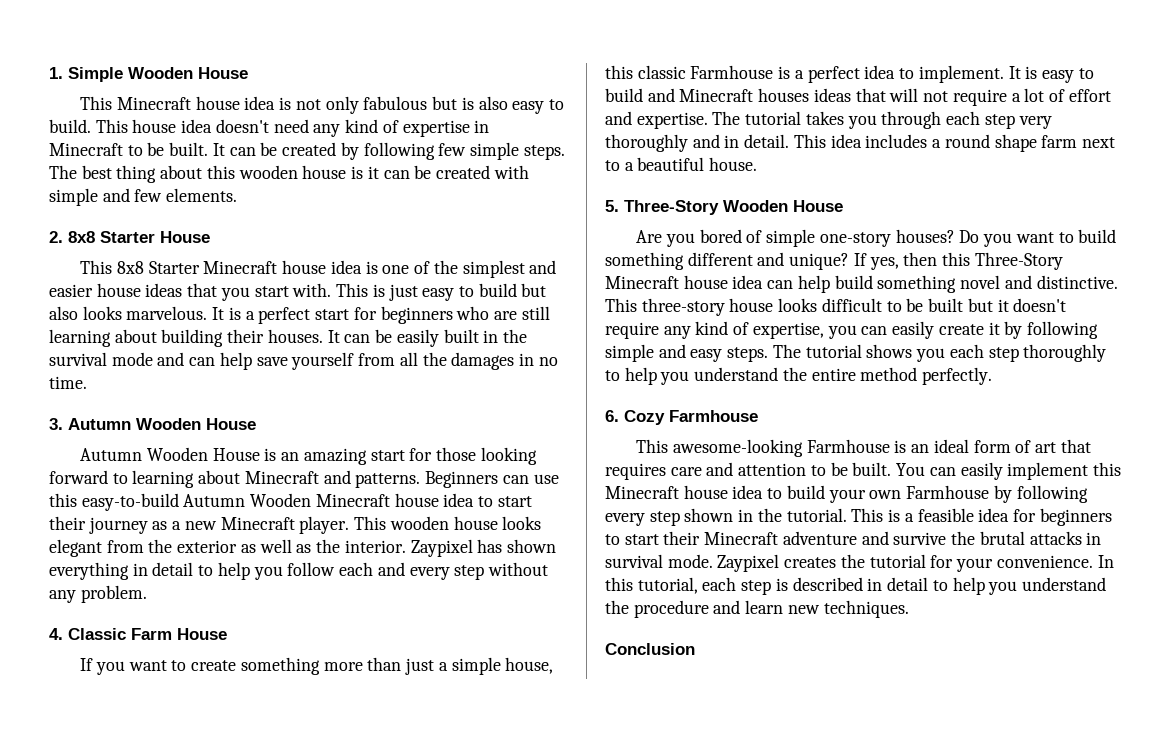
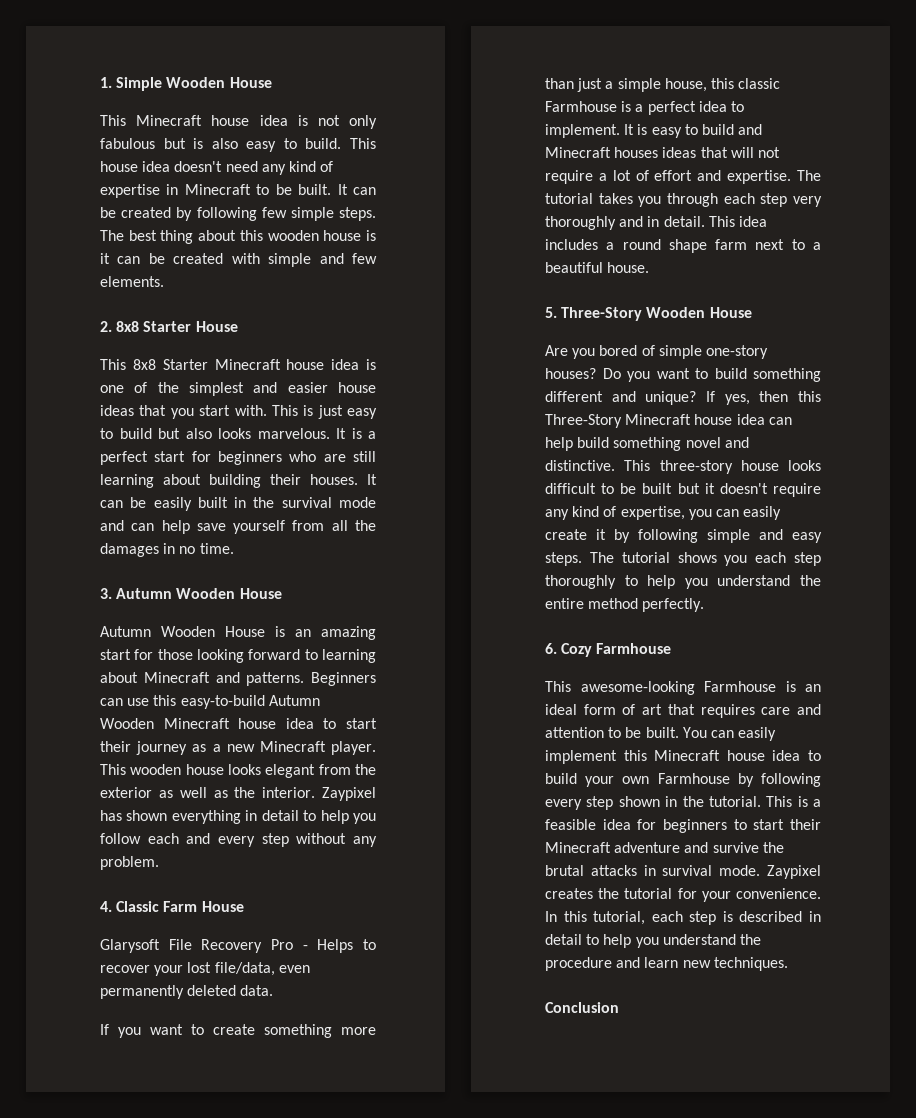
+ Glarysoft File Recovery Pro - Helps to recover your lost file/data, even permanently deleted data.

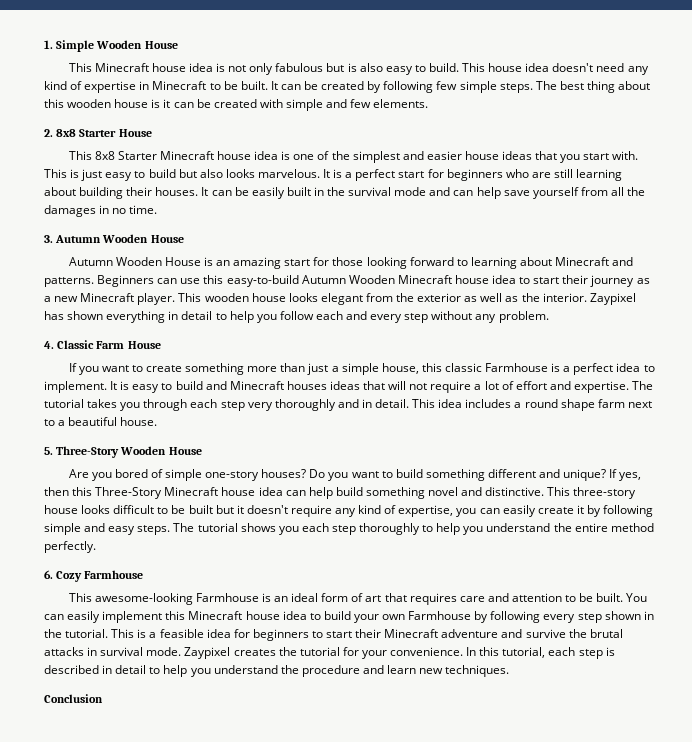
- Glarysoft File Recovery Pro - Helps to recover your lost file/data, even permanently deleted data.

